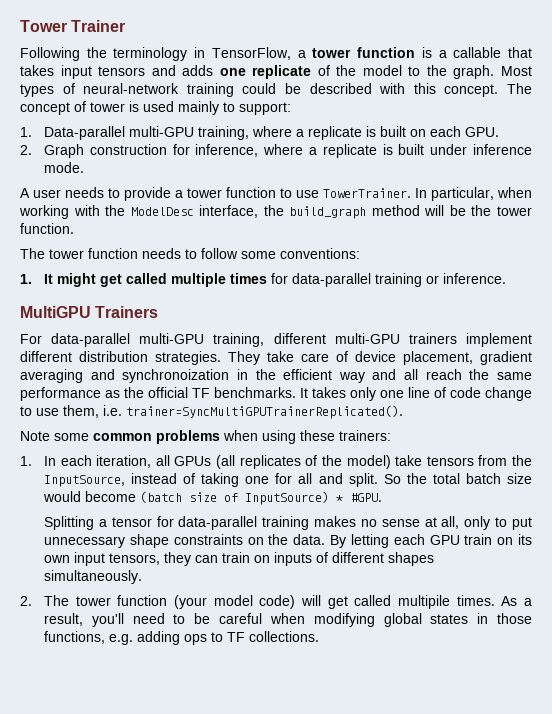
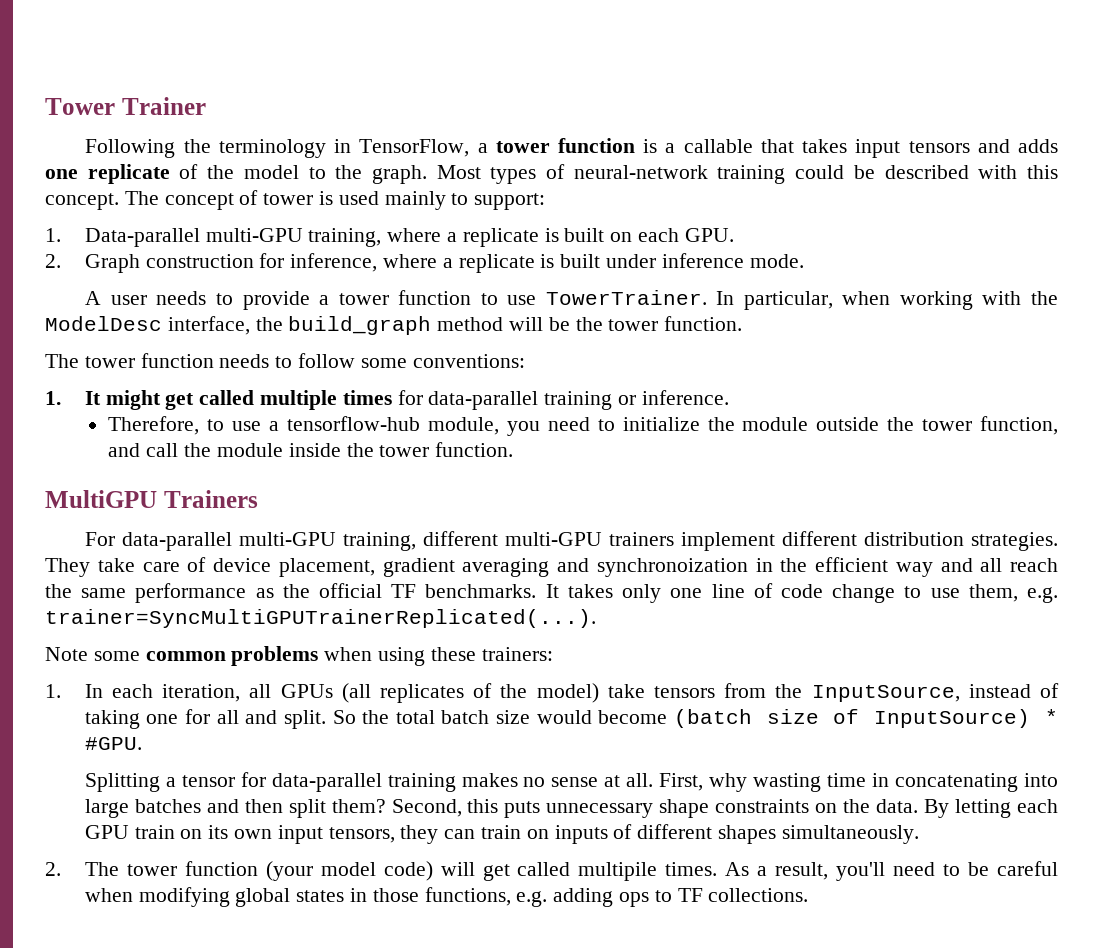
+ Therefore, to use a tensorflow-hub module, you need to initialize the module outside the tower function, and call the module inside the tower function.
- It takes only one line of code change to use them, i.e. trainer=SyncMultiGPUTrainerReplicated().
+ It takes only one line of code change to use them, e.g. trainer=SyncMultiGPUTrainerReplicated(...).
- Splitting a tensor for data-parallel training makes no sense at all, only to put unnecessary shape constraints on the data.
+ Splitting a tensor for data-parallel training makes no sense at all. First, why wasting time in concatenating into large batches and then split them? Second, this puts unnecessary shape constraints on the data.

